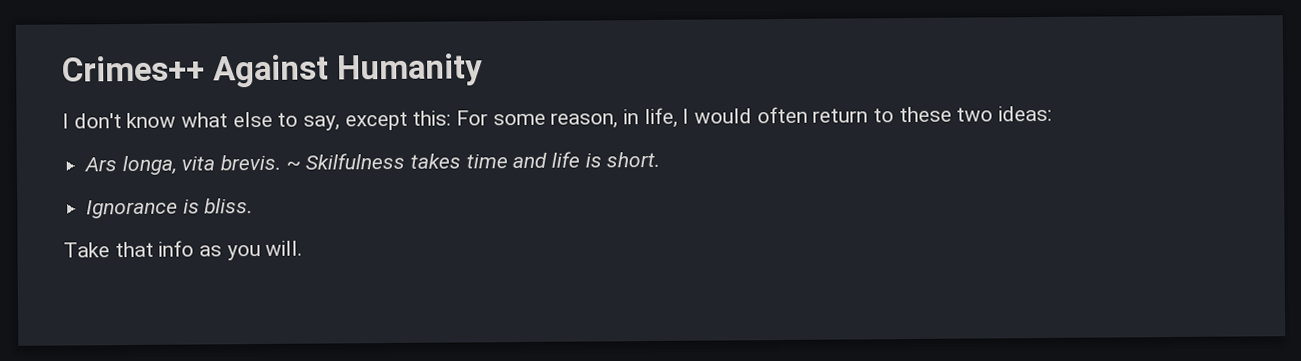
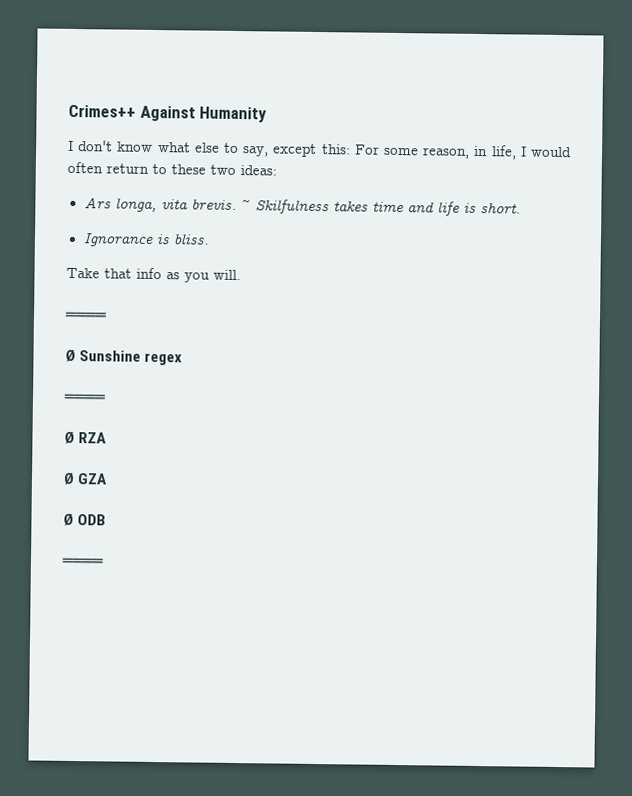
  Take that info as you will.
+ ════
+ Ø Sunshine regex
+ ════
+ Ø RZA
+ Ø GZA
+ Ø ODB
+ ════

